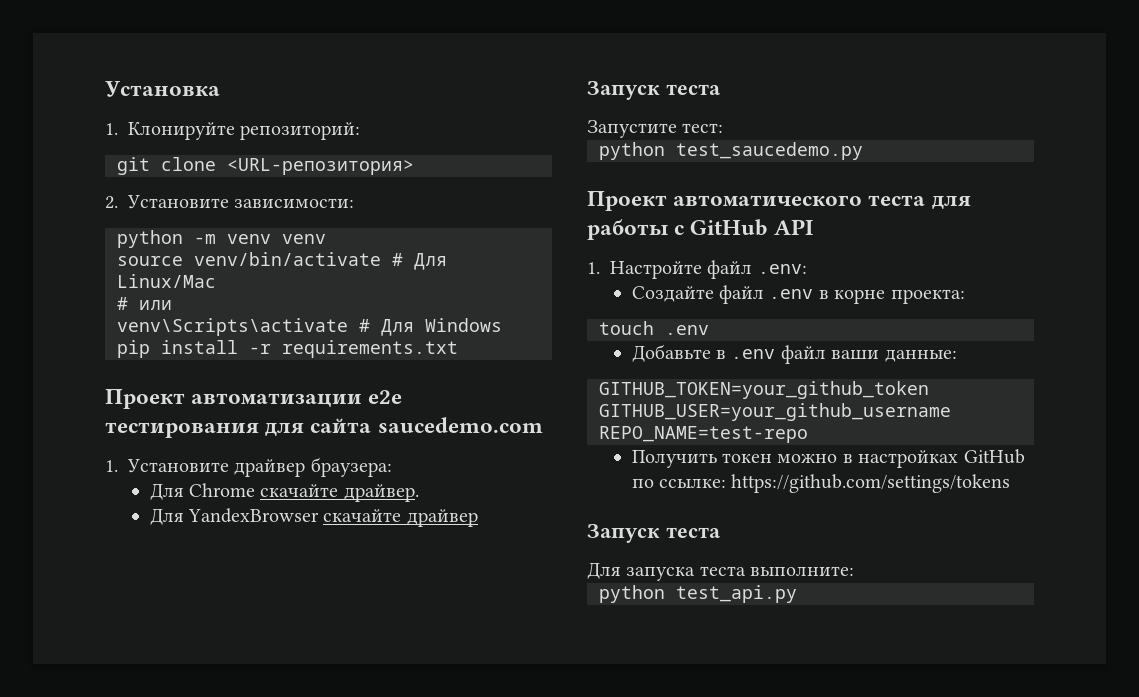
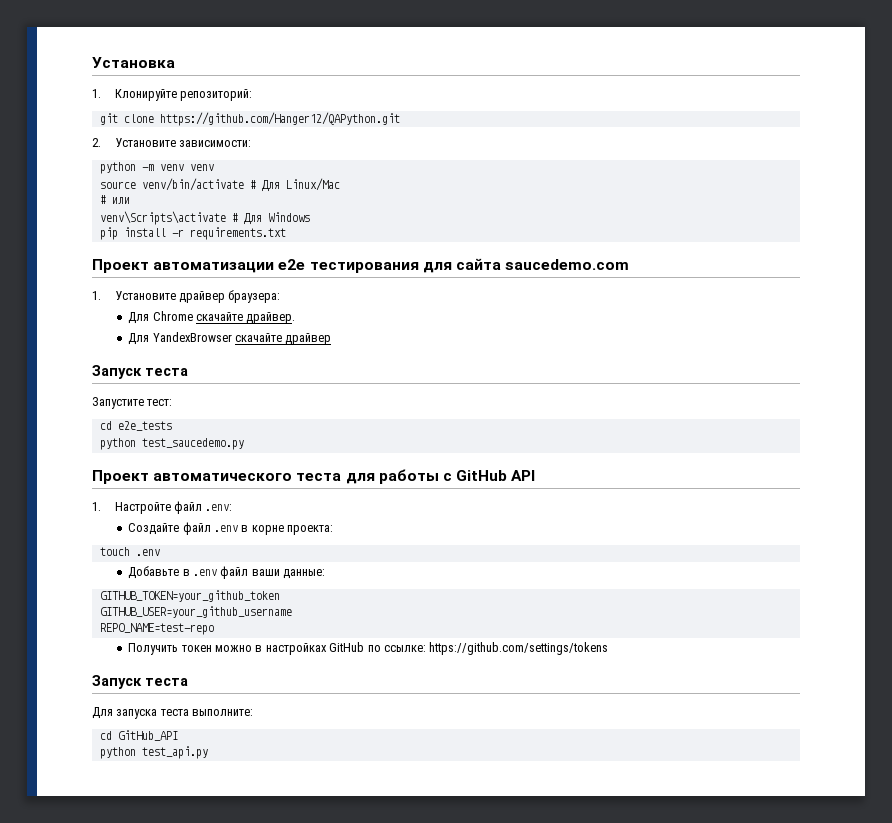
- git clone <URL-репозитория>
+ git clone https://github.com/Hanger12/QAPython.git
+ cd e2e_tests
+ cd GitHub_API

